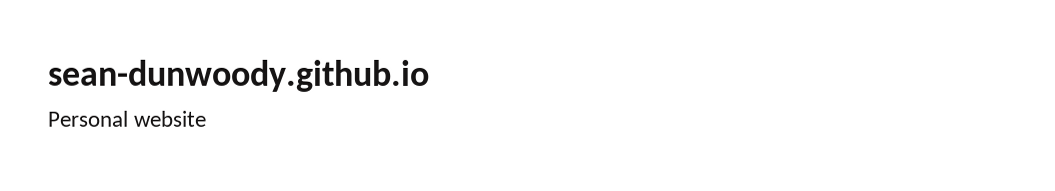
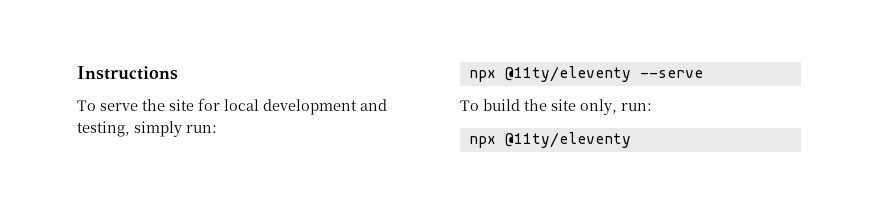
- sean-dunwoody.github.io
- Personal website
+ Instructions
+ To serve the site for local development and testing, simply run:
+ npx @11ty/eleventy --serve
+ To build the site only, run:
+ npx @11ty/eleventy

